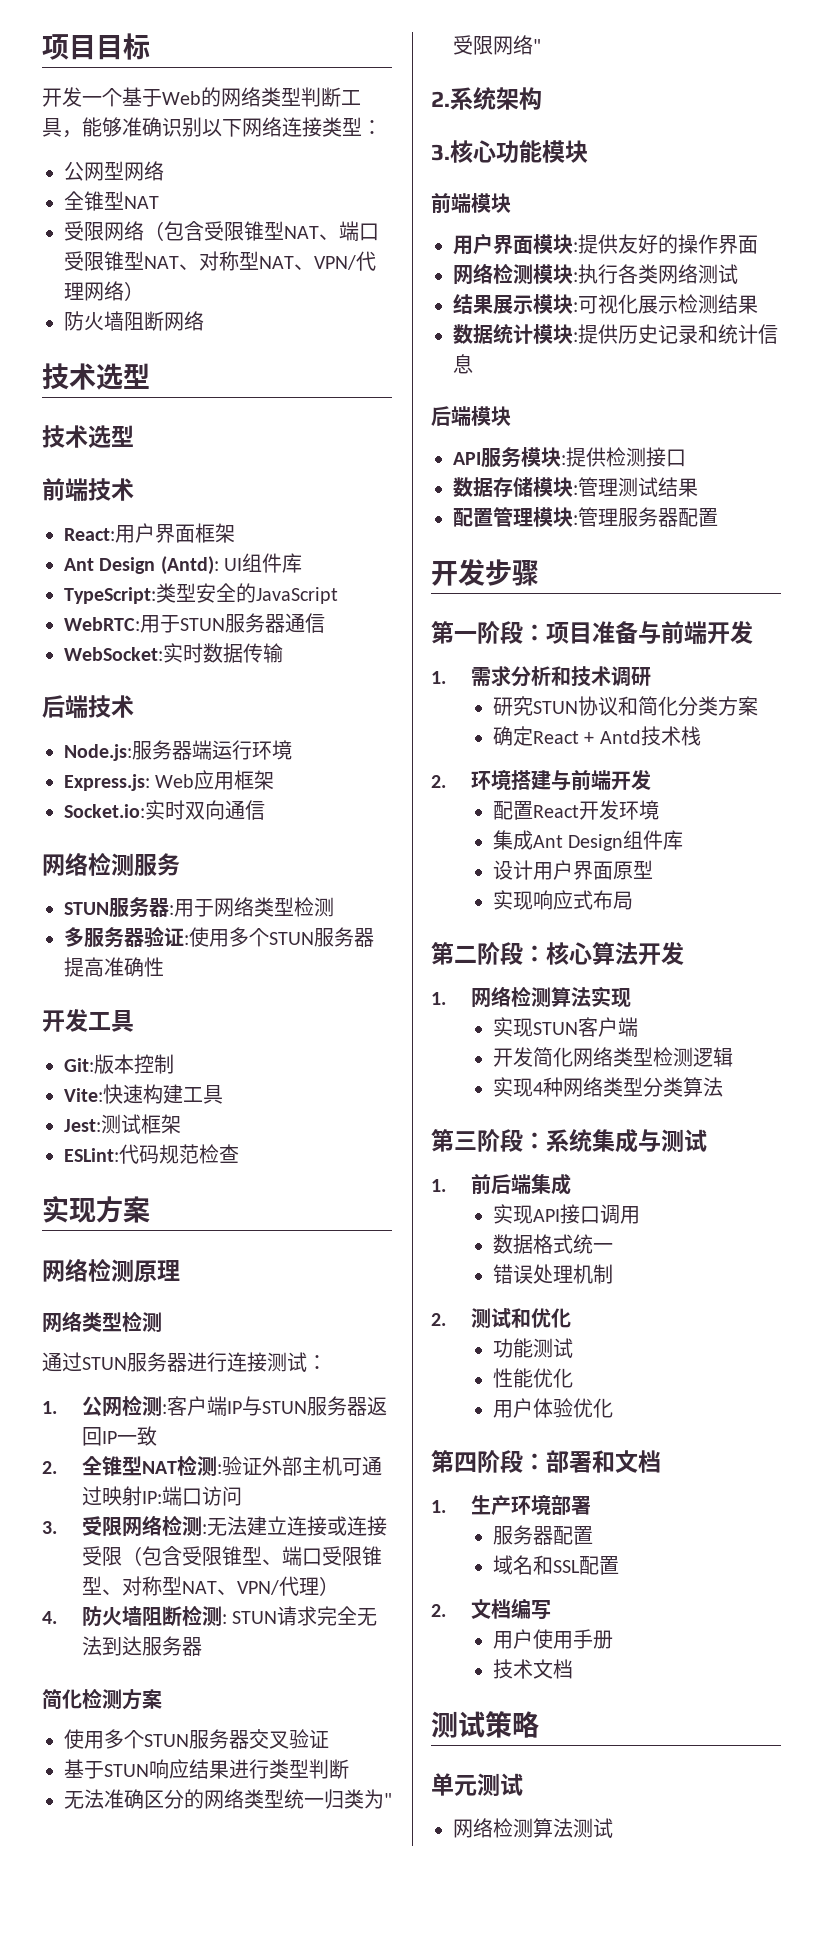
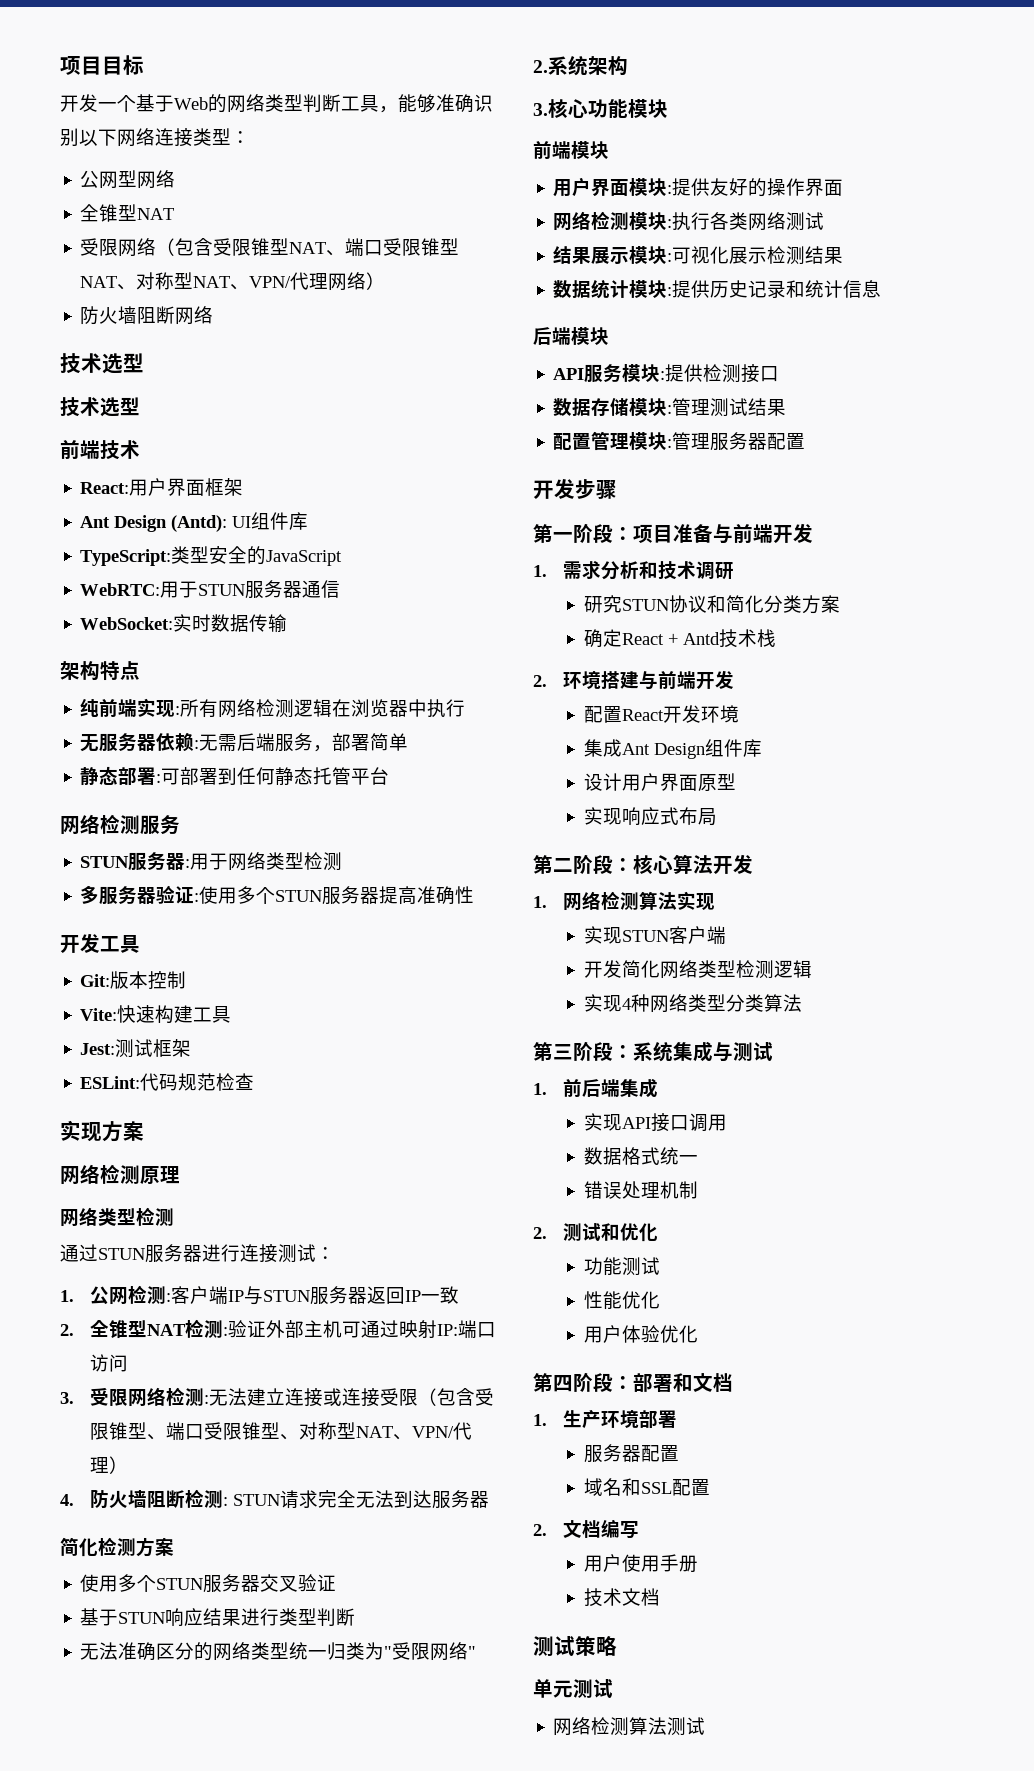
- 后端技术
- Node.js:服务器端运行环境
- Express.js: Web应用框架
- Socket.io:实时双向通信
+ 架构特点
+ 纯前端实现:所有网络检测逻辑在浏览器中执行
+ 无服务器依赖:无需后端服务，部署简单
+ 静态部署:可部署到任何静态托管平台

